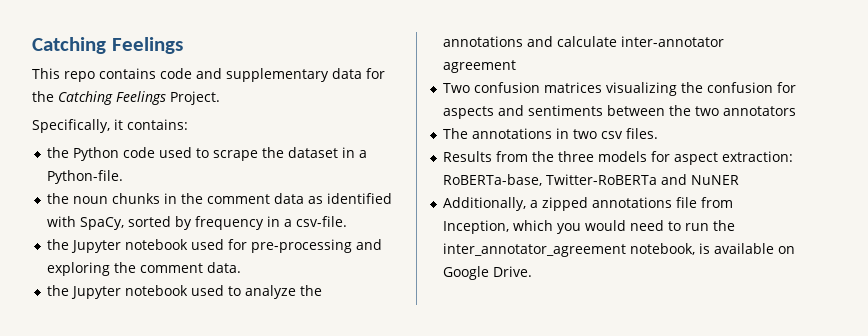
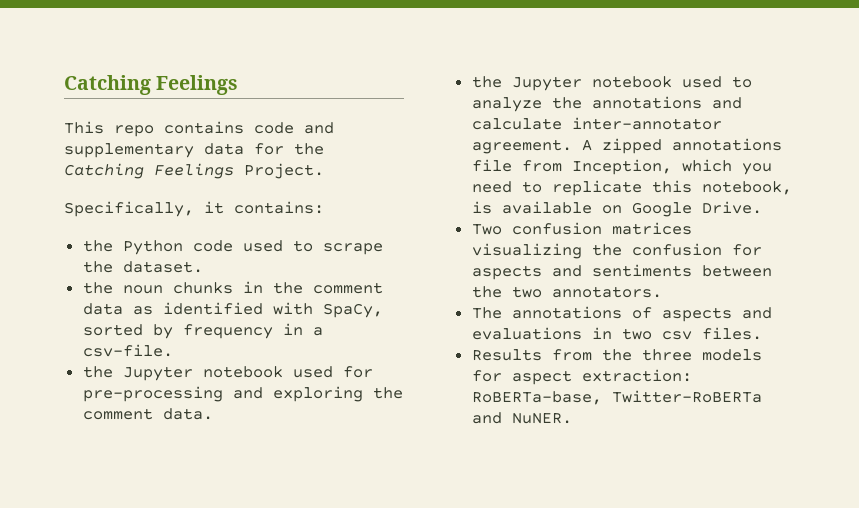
- the Python code used to scrape the dataset in a Python-file.
+ the Python code used to scrape the dataset.
- the Jupyter notebook used to analyze the annotations and calculate inter-annotator agreement
+ the Jupyter notebook used to analyze the annotations and calculate inter-annotator agreement. A zipped annotations file from Inception, which you need to replicate this notebook, is available on Google Drive.
- Two confusion matrices visualizing the confusion for aspects and sentiments between the two annotators
+ Two confusion matrices visualizing the confusion for aspects and sentiments between the two annotators.
- The annotations in two csv files.
+ The annotations of aspects and evaluations in two csv files.
- Results from the three models for aspect extraction: RoBERTa-base, Twitter-RoBERTa and NuNER
- Additionally, a zipped annotations file from Inception, which you would need to run the inter_annotator_agreement notebook, is available on Google Drive.
+ Results from the three models for aspect extraction: RoBERTa-base, Twitter-RoBERTa and NuNER.

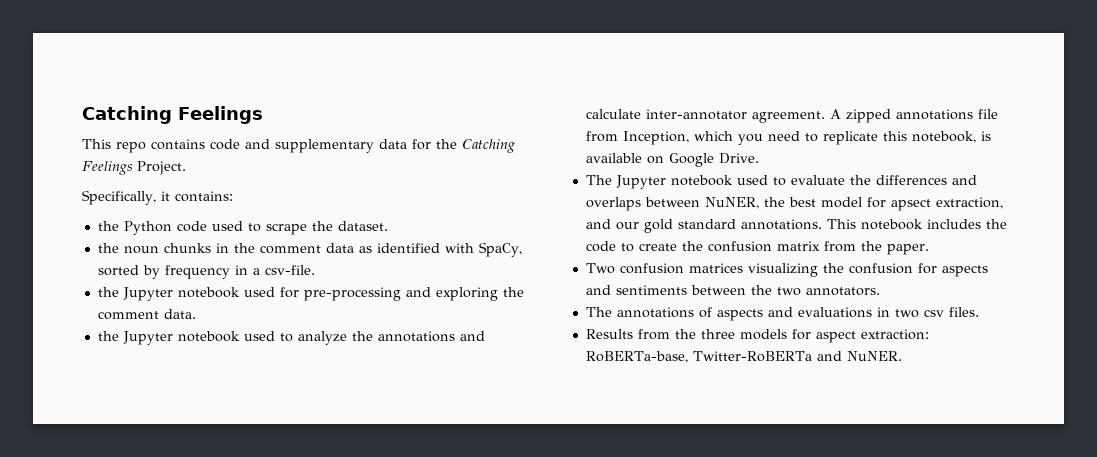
+ The Jupyter notebook used to evaluate the differences and overlaps between NuNER, the best model for apsect extraction, and our gold standard annotations. This notebook includes the code to create the confusion matrix from the paper.

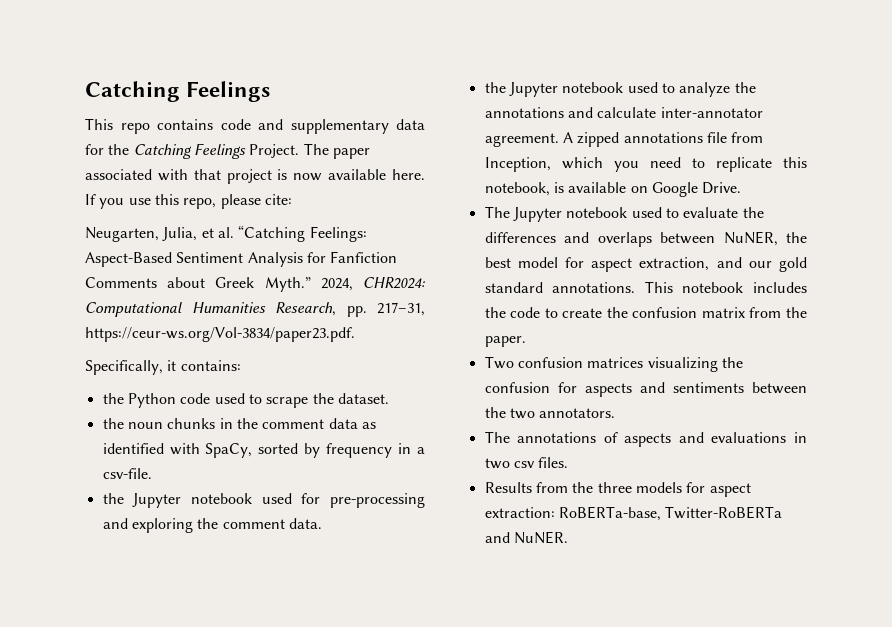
+ The paper associated with that project is now available here. If you use this repo, please cite:
+ Neugarten, Julia, et al. “Catching Feelings: Aspect-Based Sentiment Analysis for Fanfiction Comments about Greek Myth.” 2024, CHR2024: Computational Humanities Research, pp. 217–31, https://ceur-ws.org/Vol-3834/paper23.pdf.
- The Jupyter notebook used to evaluate the differences and overlaps between NuNER, the best model for apsect extraction, and our gold standard annotations.
+ The Jupyter notebook used to evaluate the differences and overlaps between NuNER, the best model for aspect extraction, and our gold standard annotations.

